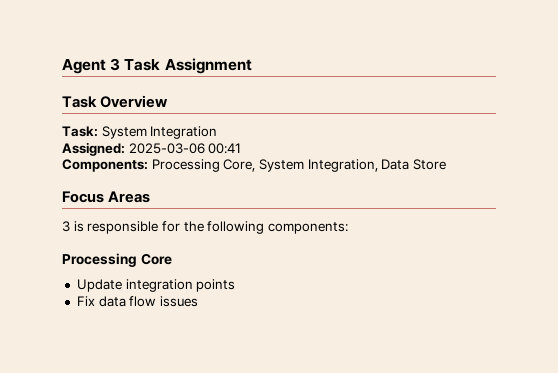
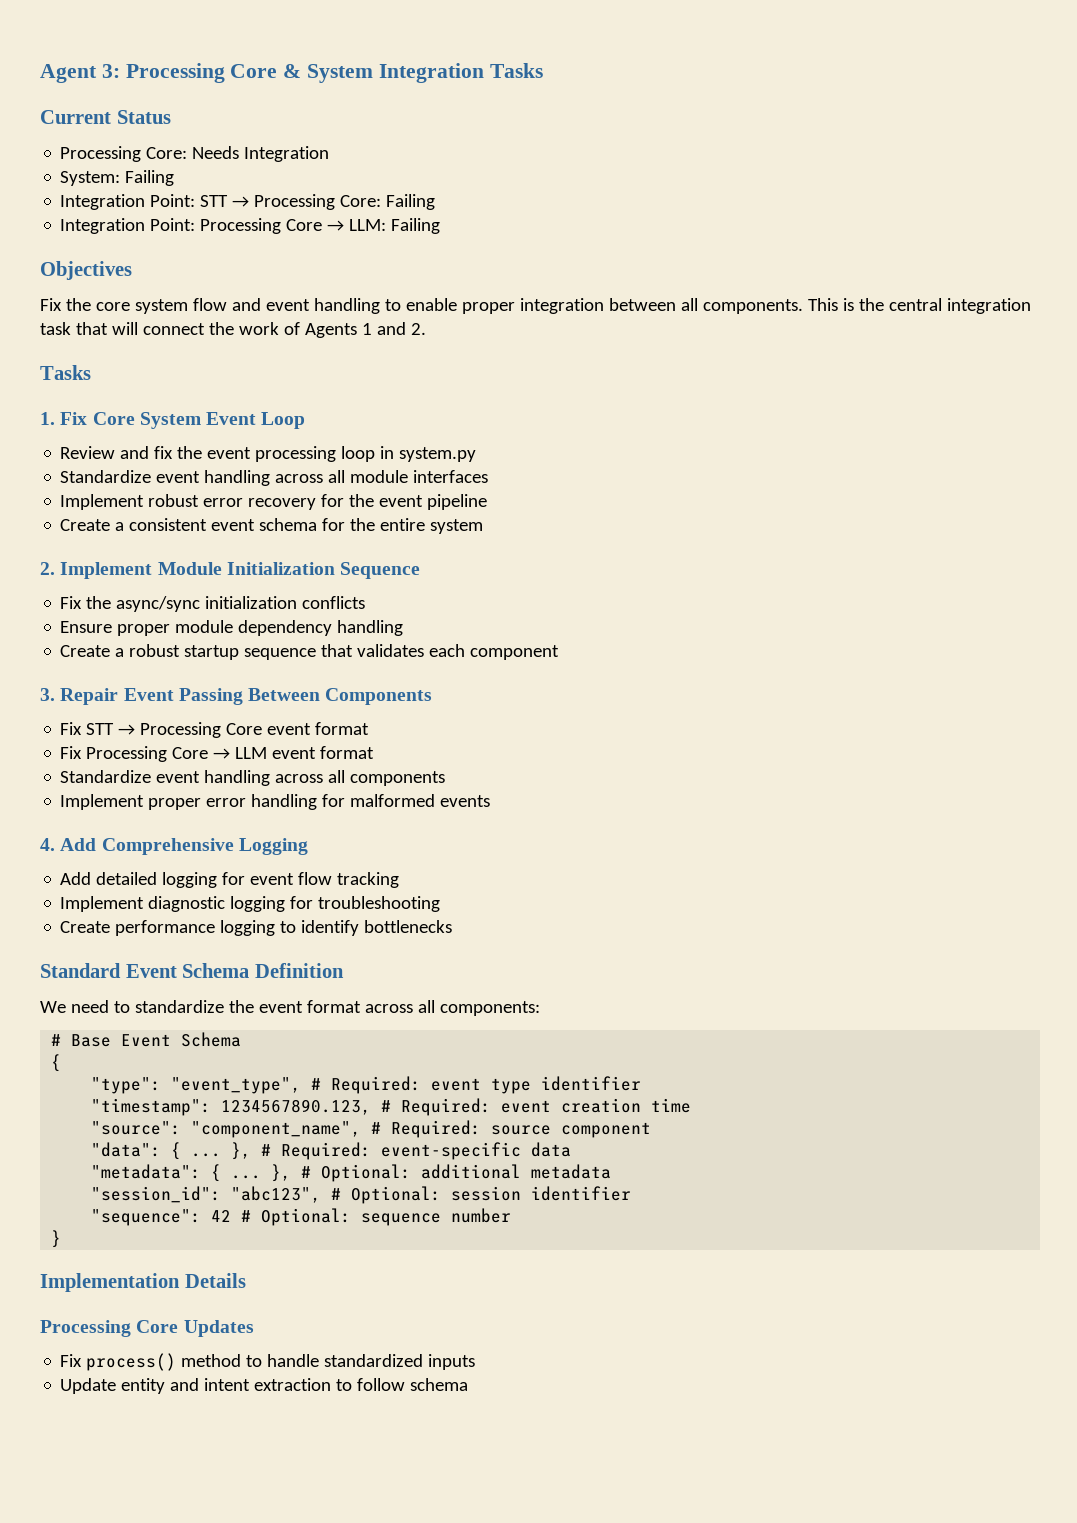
- Agent 3 Task Assignment
- Task Overview
- Task: System Integration
- Assigned: 2025-03-06 00:41
- Components: Processing Core, System Integration, Data Store
- Focus Areas
- 3 is responsible for the following components:
- Processing Core
- Update integration points
- Fix data flow issues
+ Agent 3: Processing Core & System Integration Tasks
+ Current Status
+ Processing Core: Needs Integration
+ System: Failing
+ Integration Point: STT → Processing Core: Failing
+ Integration Point: Processing Core → LLM: Failing
+ Objectives
+ Fix the core system flow and event handling to enable proper integration between all components. This is the central integration task that will connect the work of Agents 1 and 2.
+ Tasks
+ 1. Fix Core System Event Loop
+ Review and fix the event processing loop in system.py
+ Standardize event handling across all module interfaces
+ Implement robust error recovery for the event pipeline
+ Create a consistent event schema for the entire system
+ 2. Implement Module Initialization Sequence
+ Fix the async/sync initialization conflicts
+ Ensure proper module dependency handling
+ Create a robust startup sequence that validates each component
+ 3. Repair Event Passing Between Components
+ Fix STT → Processing Core event format
+ Fix Processing Core → LLM event format
+ Standardize event handling across all components
+ Implement proper error handling for malformed events
+ 4. Add Comprehensive Logging
+ Add detailed logging for event flow tracking
+ Implement diagnostic logging for troubleshooting
+ Create performance logging to identify bottlenecks
+ Standard Event Schema Definition
+ We need to standardize the event format across all components:
+ # Base Event Schema
+ {
+ "type": "event_type", # Required: event type identifier
+ "timestamp": 1234567890.123, # Required: event creation time
+ "source": "component_name", # Required: source component
+ "data": { ... }, # Required: event-specific data
+ "metadata": { ... }, # Optional: additional metadata
+ "session_id": "abc123", # Optional: session identifier
+ "sequence": 42 # Optional: sequence number
+ }
+ Implementation Details
+ Processing Core Updates
+ Fix process() method to handle standardized inputs
+ Update entity and intent extraction to follow schema

